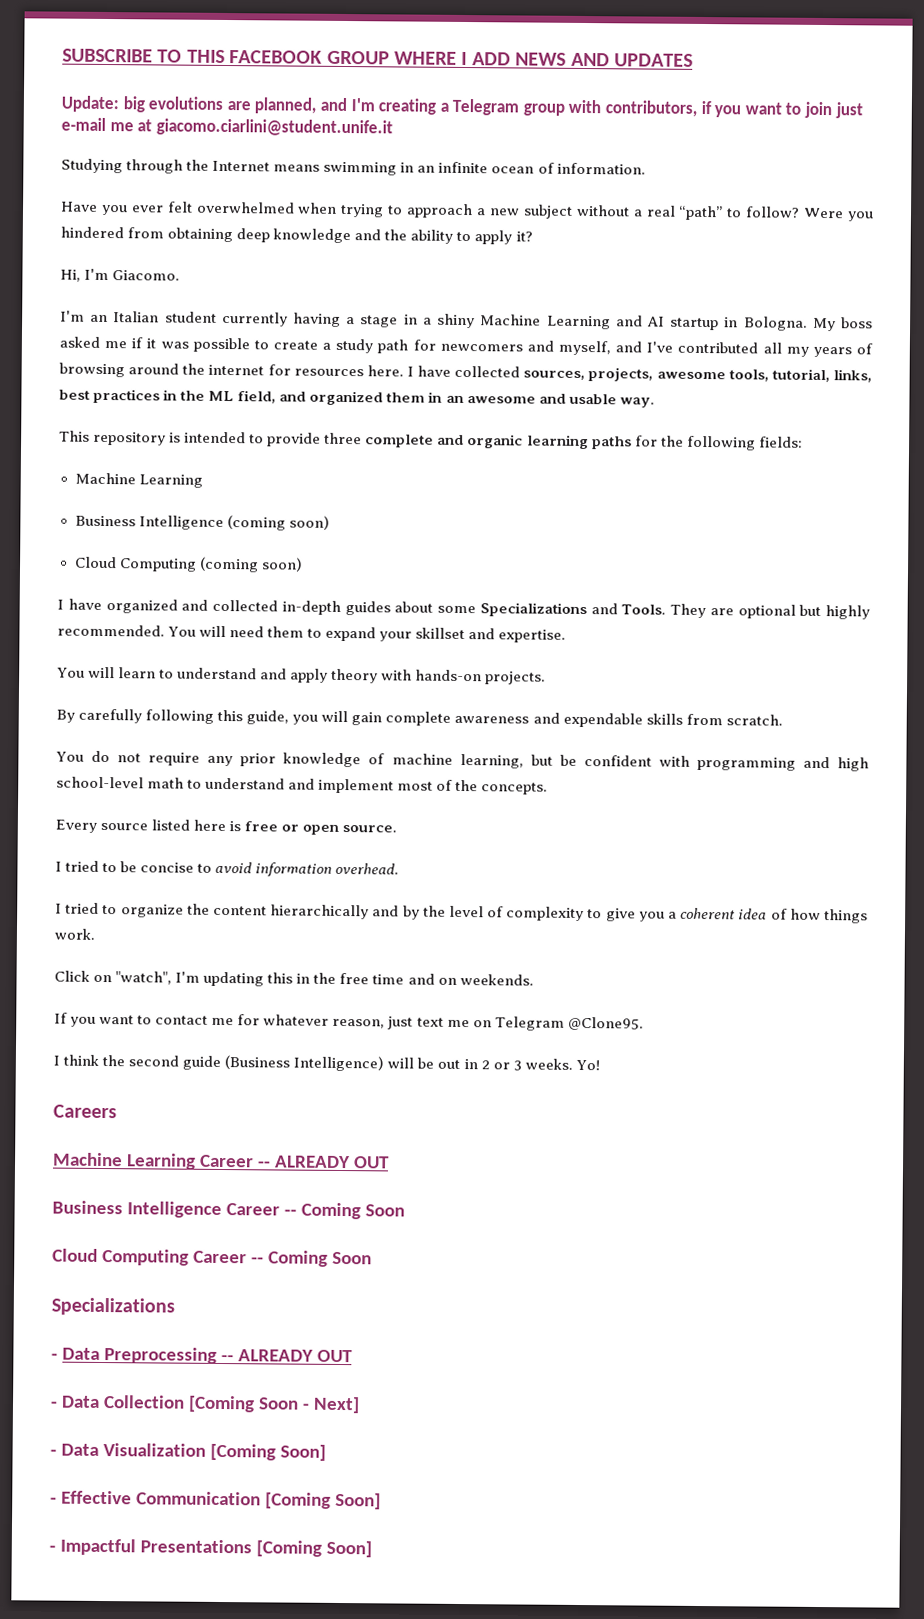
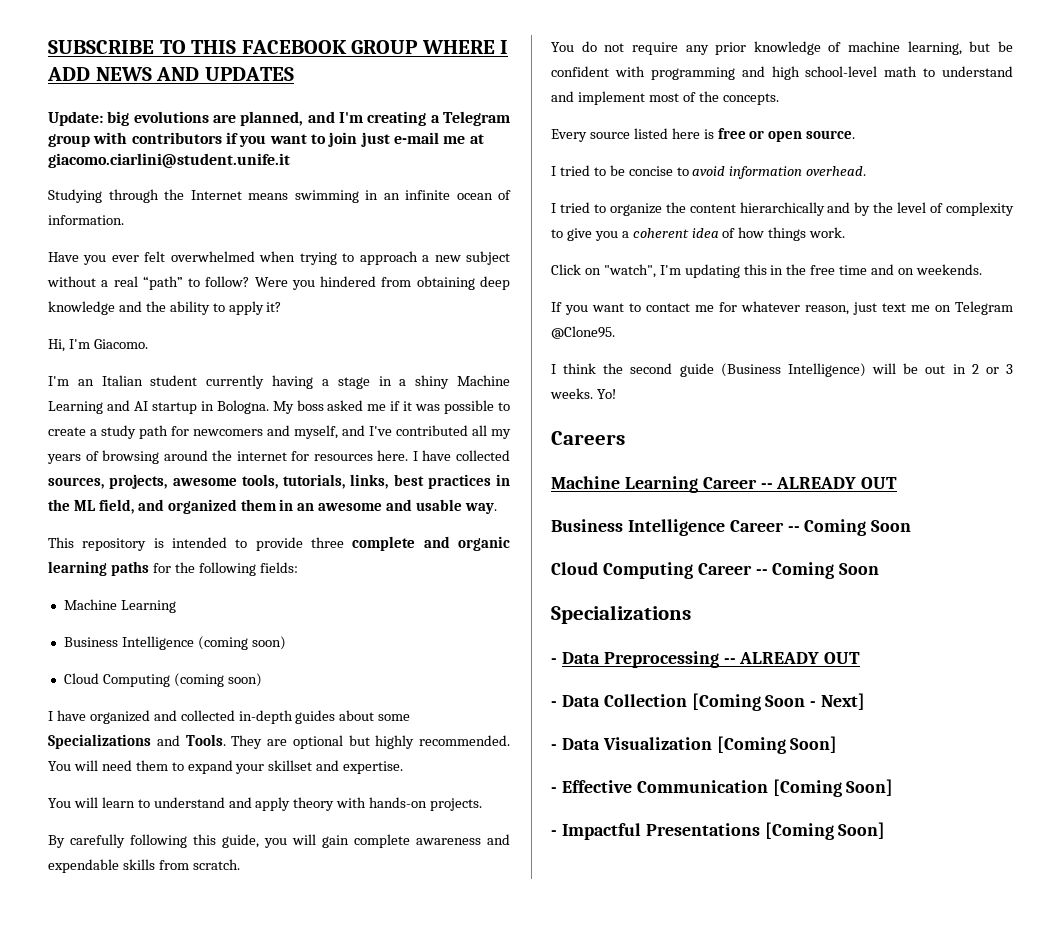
- Update: big evolutions are planned, and I'm creating a Telegram group with contributors, if you want to join just e-mail me at giacomo.ciarlini@student.unife.it
+ Update: big evolutions are planned, and I'm creating a Telegram group with contributors if you want to join just e-mail me at giacomo.ciarlini@student.unife.it
- I have collected sources, projects, awesome tools, tutorial, links, best practices in the ML field, and organized them in an awesome and usable way.
+ I have collected sources, projects, awesome tools, tutorials, links, best practices in the ML field, and organized them in an awesome and usable way.

